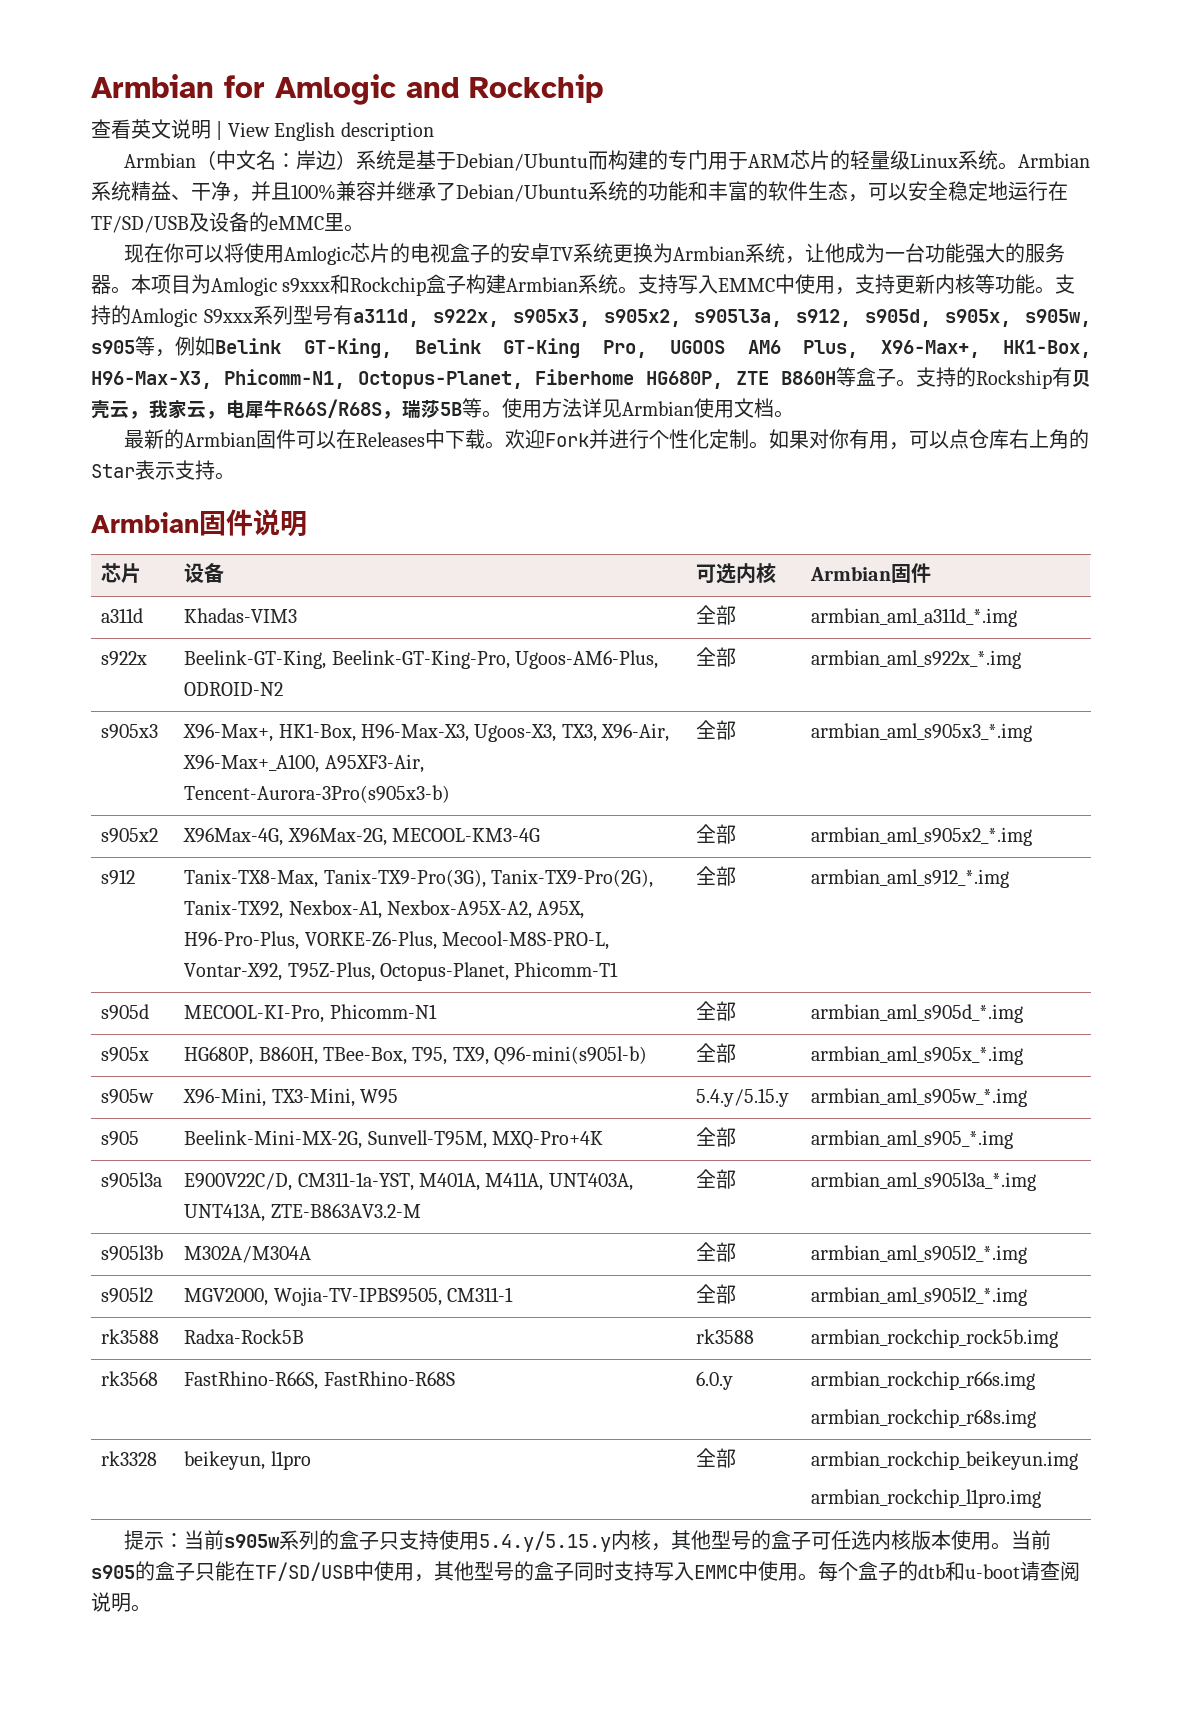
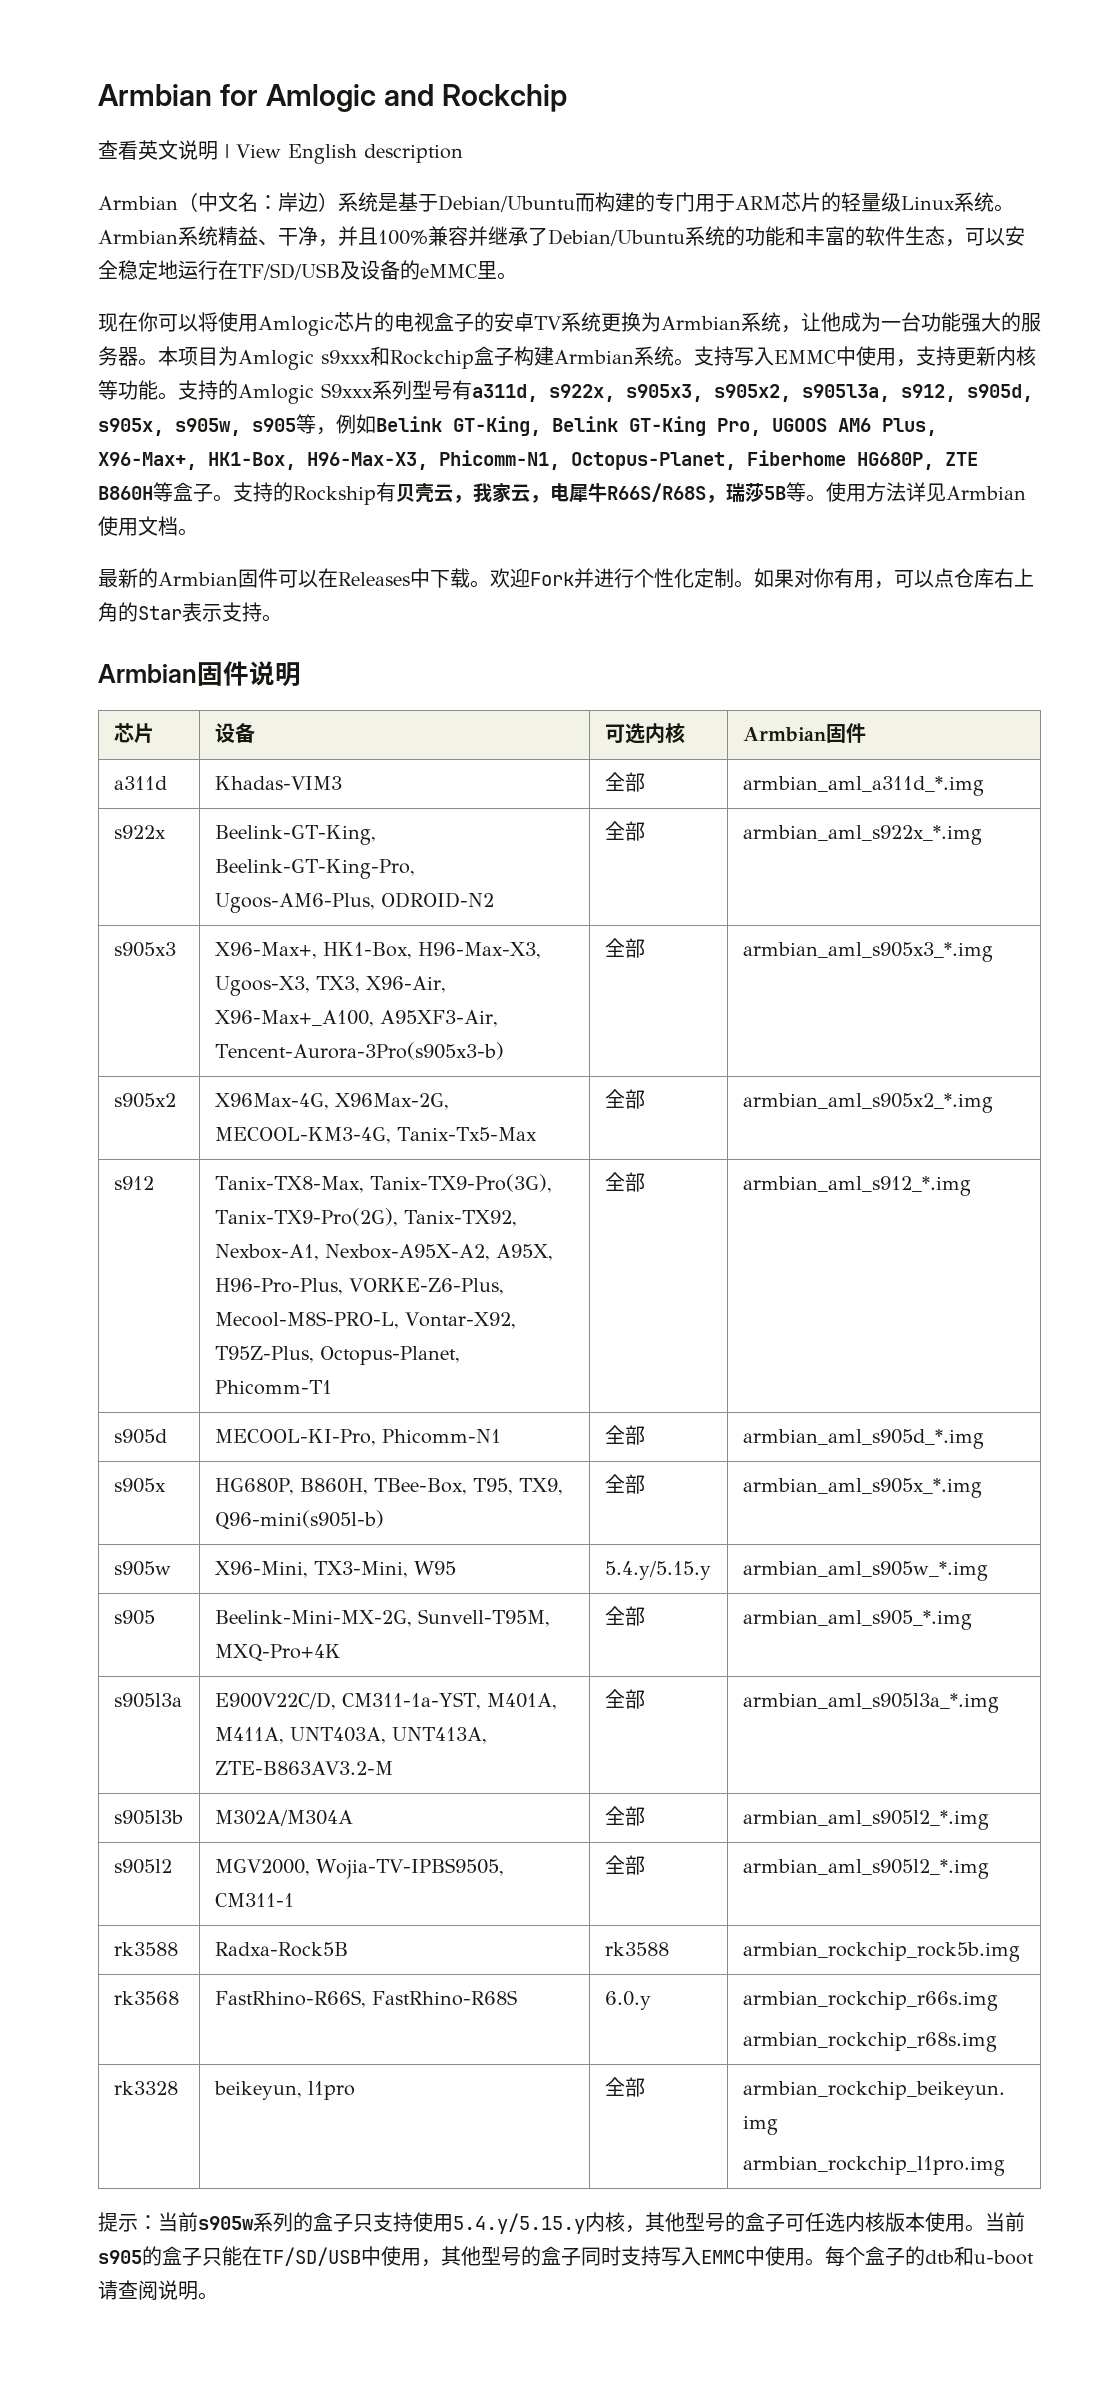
- s905x2 | X96Max-4G, X96Max-2G, MECOOL-KM3-4G | 全部 | armbian_aml_s905x2_*.img
+ s905x2 | X96Max-4G, X96Max-2G, MECOOL-KM3-4G, Tanix-Tx5-Max | 全部 | armbian_aml_s905x2_*.img

